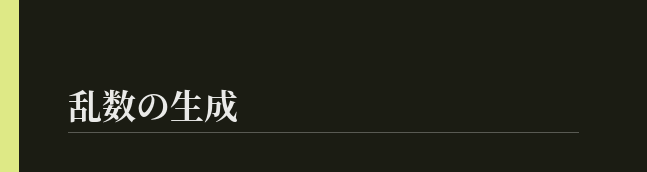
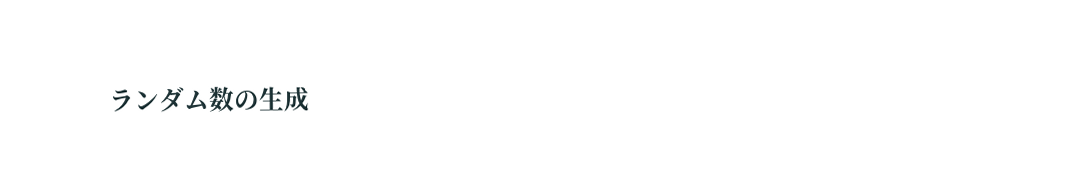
- 乱数の生成
+ ランダム数の生成

